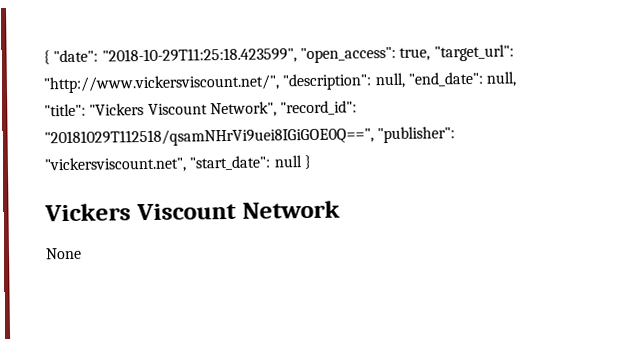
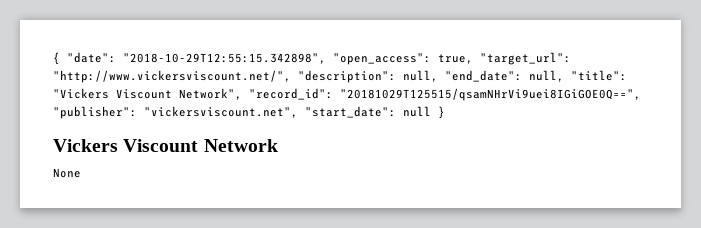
- { "date": "2018-10-29T11:25:18.423599", "open_access": true, "target_url": "http://www.vickersviscount.net/", "description": null, "end_date": null, "title": "Vickers Viscount Network", "record_id": "20181029T112518/qsamNHrVi9uei8IGiGOE0Q==", "publisher": "vickersviscount.net", "start_date": null }
+ { "date": "2018-10-29T12:55:15.342898", "open_access": true, "target_url": "http://www.vickersviscount.net/", "description": null, "end_date": null, "title": "Vickers Viscount Network", "record_id": "20181029T125515/qsamNHrVi9uei8IGiGOE0Q==", "publisher": "vickersviscount.net", "start_date": null }

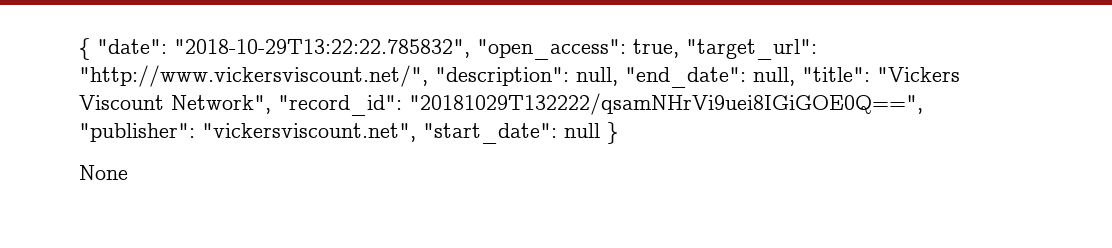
- { "date": "2018-10-29T12:55:15.342898", "open_access": true, "target_url": "http://www.vickersviscount.net/", "description": null, "end_date": null, "title": "Vickers Viscount Network", "record_id": "20181029T125515/qsamNHrVi9uei8IGiGOE0Q==", "publisher": "vickersviscount.net", "start_date": null }
+ { "date": "2018-10-29T13:22:22.785832", "open_access": true, "target_url": "http://www.vickersviscount.net/", "description": null, "end_date": null, "title": "Vickers Viscount Network", "record_id": "20181029T132222/qsamNHrVi9uei8IGiGOE0Q==", "publisher": "vickersviscount.net", "start_date": null }
- Vickers Viscount Network

